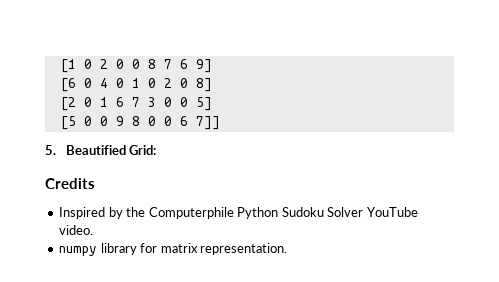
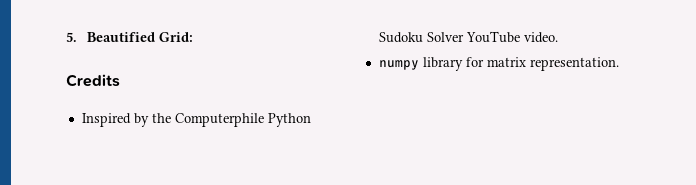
- [1 0 2 0 0 8 7 6 9]
- [6 0 4 0 1 0 2 0 8]
- [2 0 1 6 7 3 0 0 5]
- [5 0 0 9 8 0 0 6 7]]

